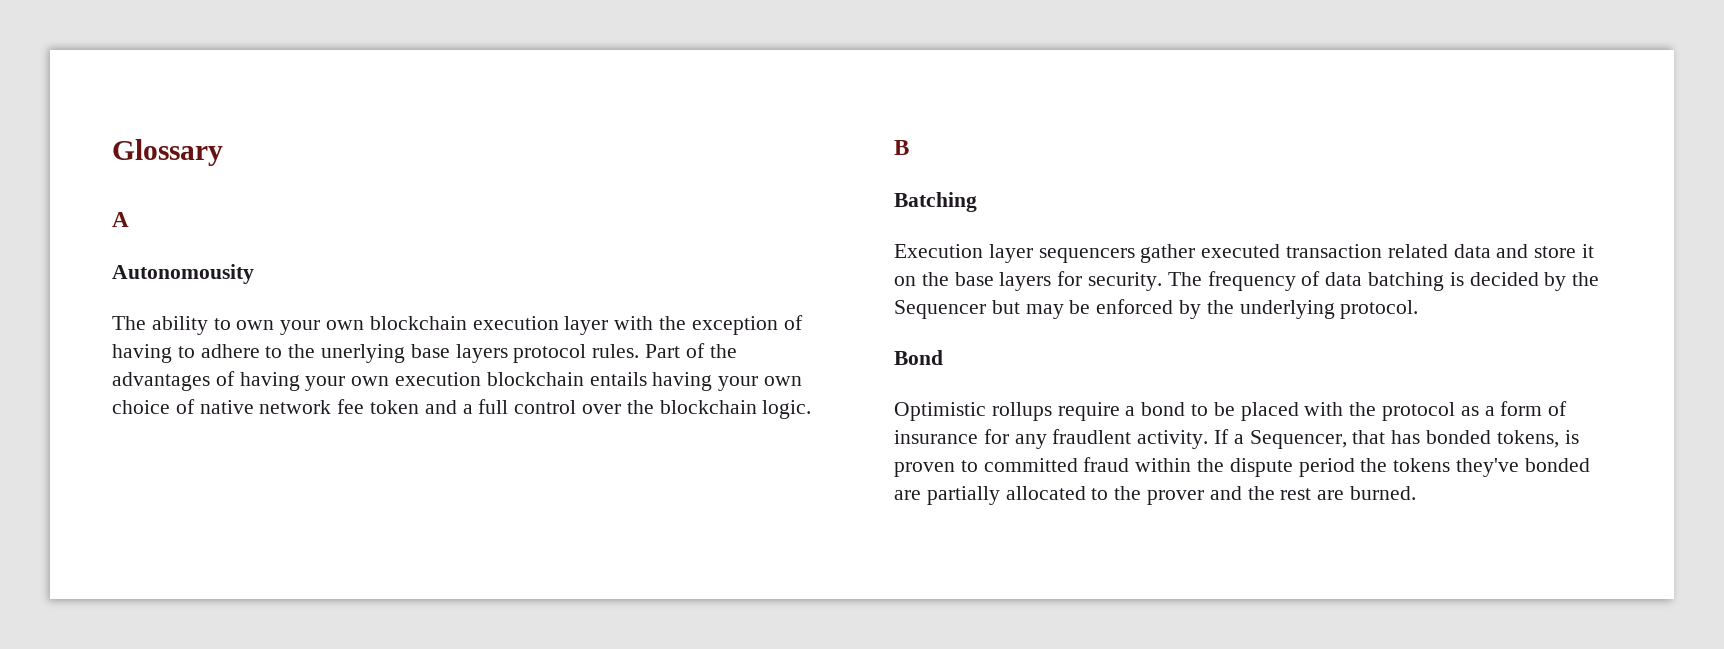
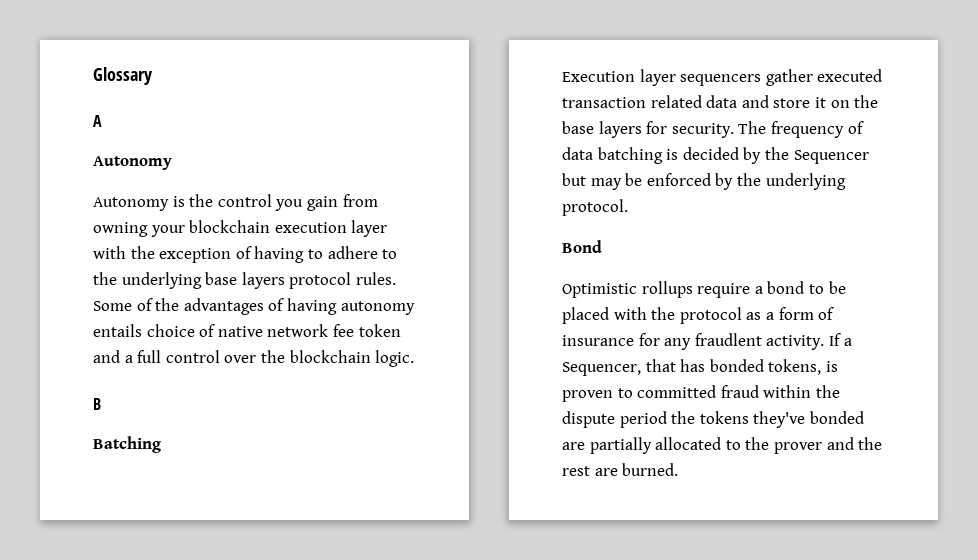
  A
- Autonomousity
- The ability to own your own blockchain execution layer with the exception of having to adhere to the unerlying base layers protocol rules.
+ Autonomy
+ Autonomy is the control you gain from owning your blockchain execution layer with the exception of having to adhere to the underlying base layers protocol rules.
- Part of the advantages of having your own execution blockchain entails having your own choice of native network fee token and a full control over the blockchain logic.
+ Some of the advantages of having autonomy entails choice of native network fee token and a full control over the blockchain logic.

